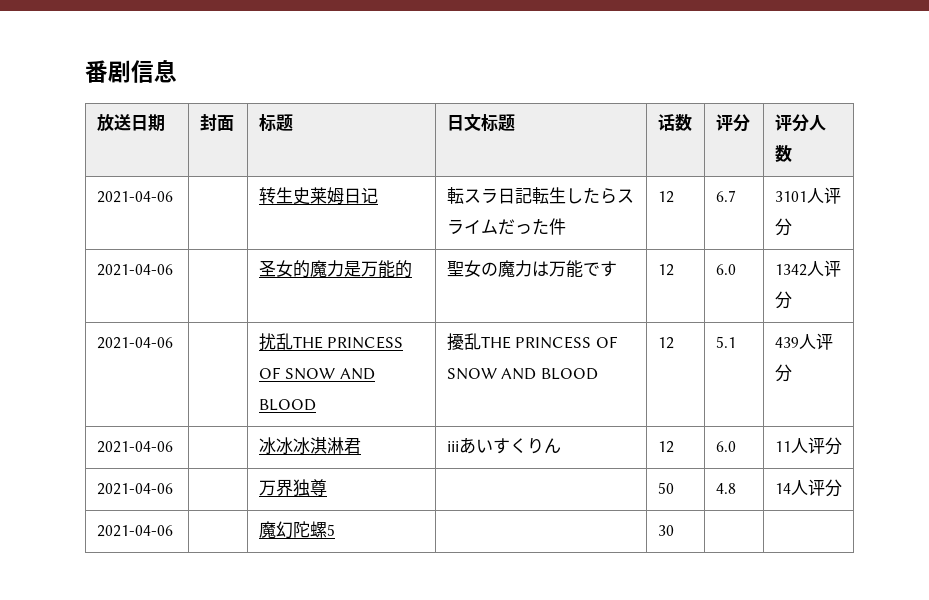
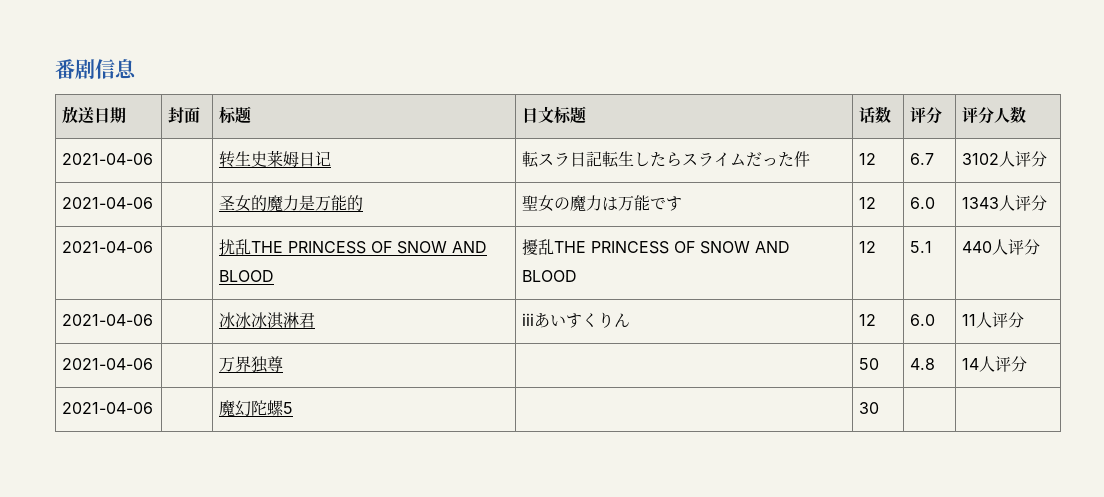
- 2021-04-06 | | 转生史莱姆日记 | 転スラ日記転生したらスライムだった件 | 12 | 6.7 | 3101人评分
+ 2021-04-06 | | 转生史莱姆日记 | 転スラ日記転生したらスライムだった件 | 12 | 6.7 | 3102人评分
- 2021-04-06 | | 圣女的魔力是万能的 | 聖女の魔力は万能です | 12 | 6.0 | 1342人评分
+ 2021-04-06 | | 圣女的魔力是万能的 | 聖女の魔力は万能です | 12 | 6.0 | 1343人评分
- 2021-04-06 | | 扰乱THE PRINCESS OF SNOW AND BLOOD | 擾乱THE PRINCESS OF SNOW AND BLOOD | 12 | 5.1 | 439人评分
+ 2021-04-06 | | 扰乱THE PRINCESS OF SNOW AND BLOOD | 擾乱THE PRINCESS OF SNOW AND BLOOD | 12 | 5.1 | 440人评分

